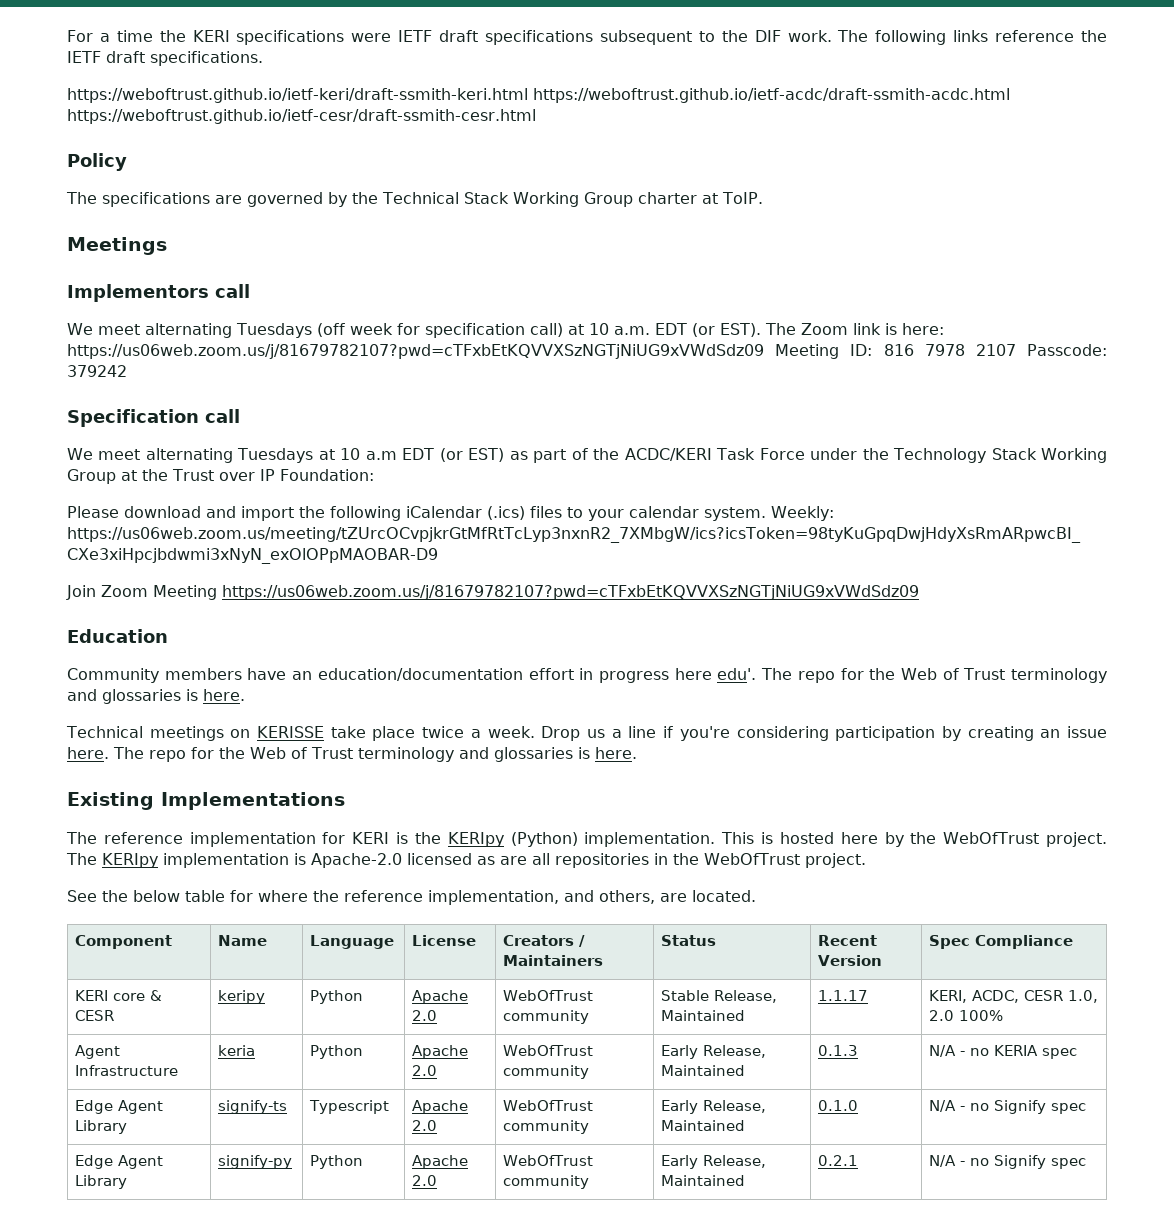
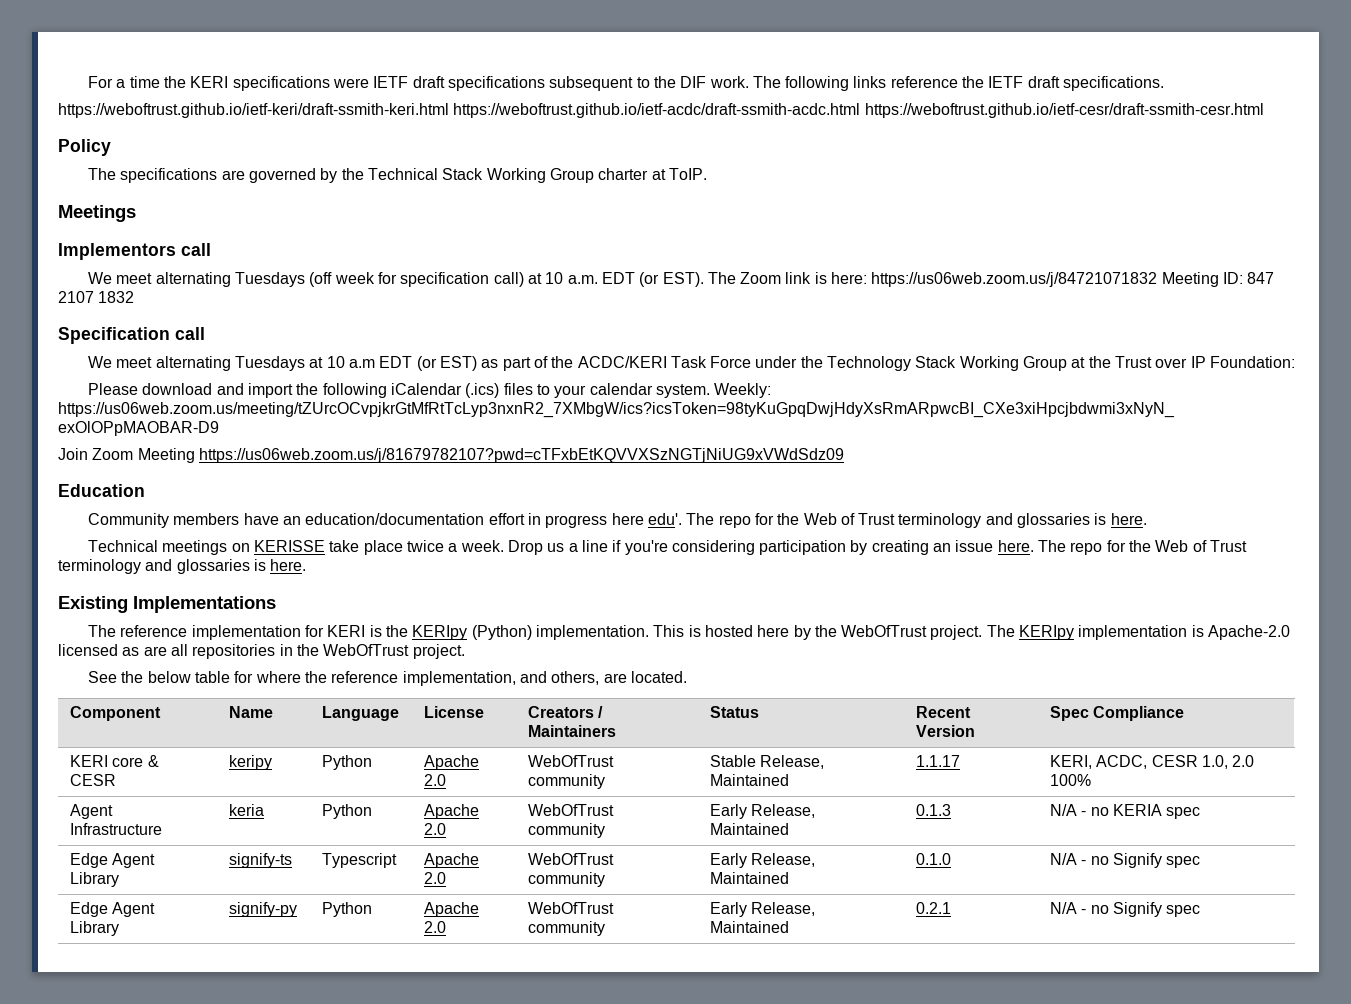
- The Zoom link is here: https://us06web.zoom.us/j/81679782107?pwd=cTFxbEtKQVVXSzNGTjNiUG9xVWdSdz09 Meeting ID: 816 7978 2107 Passcode: 379242
+ The Zoom link is here: https://us06web.zoom.us/j/84721071832 Meeting ID: 847 2107 1832

